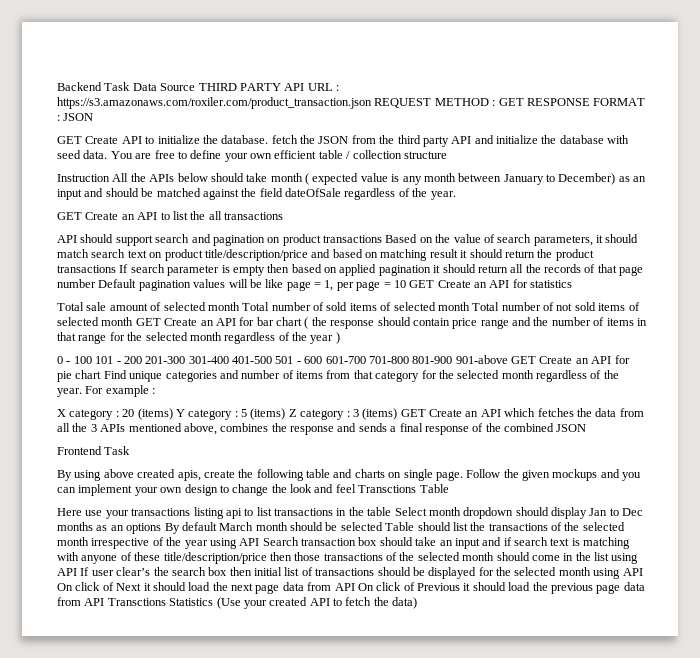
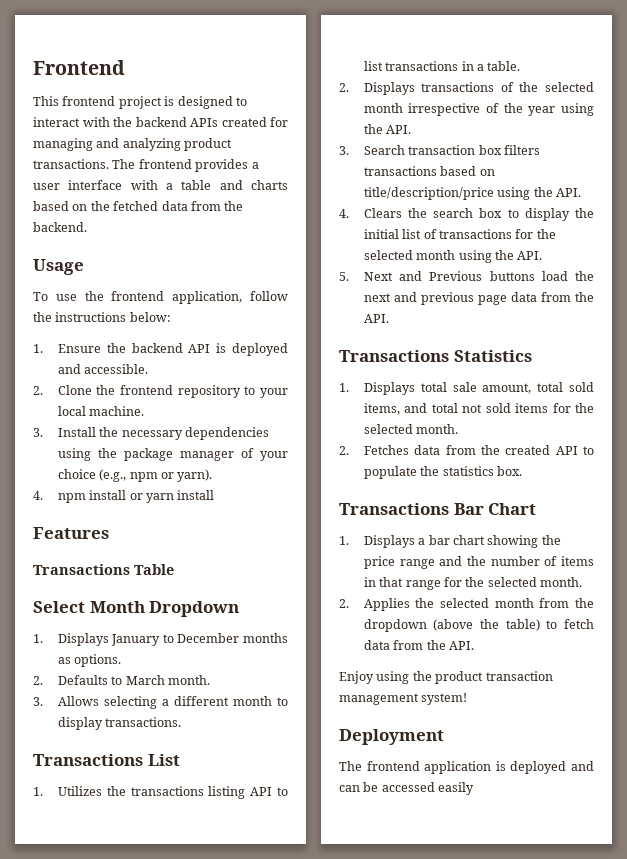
- Backend Task Data Source THIRD PARTY API URL : https://s3.amazonaws.com/roxiler.com/product_transaction.json REQUEST METHOD : GET RESPONSE FORMAT : JSON
- GET Create API to initialize the database. fetch the JSON from the third party API and initialize the database with seed data. You are free to define your own efficient table / collection structure
- Instruction All the APIs below should take month ( expected value is any month between January to December) as an input and should be matched against the field dateOfSale regardless of the year.
- GET Create an API to list the all transactions
- API should support search and pagination on product transactions Based on the value of search parameters, it should match search text on product title/description/price and based on matching result it should return the product transactions If search parameter is empty then based on applied pagination it should return all the records of that page number Default pagination values will be like page = 1, per page = 10 GET Create an API for statistics
- Total sale amount of selected month Total number of sold items of selected month Total number of not sold items of selected month GET Create an API for bar chart ( the response should contain price range and the number of items in that range for the selected month regardless of the year )
- 0 - 100 101 - 200 201-300 301-400 401-500 501 - 600 601-700 701-800 801-900 901-above GET Create an API for pie chart Find unique categories and number of items from that category for the selected month regardless of the year. For example :
- X category : 20 (items) Y category : 5 (items) Z category : 3 (items) GET Create an API which fetches the data from all the 3 APIs mentioned above, combines the response and sends a final response of the combined JSON
- Frontend Task
- By using above created apis, create the following table and charts on single page. Follow the given mockups and you can implement your own design to change the look and feel Transctions Table
- Here use your transactions listing api to list transactions in the table Select month dropdown should display Jan to Dec months as an options By default March month should be selected Table should list the transactions of the selected month irrespective of the year using API Search transaction box should take an input and if search text is matching with anyone of these title/description/price then those transactions of the selected month should come in the list using API If user clear’s the search box then initial list of transactions should be displayed for the selected month using API On click of Next it should load the next page data from API On click of Previous it should load the previous page data from API Transctions Statistics (Use your created API to fetch the data)
+ Frontend
+ This frontend project is designed to interact with the backend APIs created for managing and analyzing product transactions. The frontend provides a user interface with a table and charts based on the fetched data from the backend.
+ Usage
+ To use the frontend application, follow the instructions below:
+ 1. Ensure the backend API is deployed and accessible.
+ 2. Clone the frontend repository to your local machine.
+ 3. Install the necessary dependencies using the package manager of your choice (e.g., npm or yarn).
+ 4. npm install or yarn install
+ Features
+ Transactions Table
+ Select Month Dropdown
+ 1. Displays January to December months as options.
+ 2. Defaults to March month.
+ 3. Allows selecting a different month to display transactions.
+ Transactions List
+ 1. Utilizes the transactions listing API to list transactions in a table.
+ 2. Displays transactions of the selected month irrespective of the year using the API.
+ 3. Search transaction box filters transactions based on title/description/price using the API.
+ 4. Clears the search box to display the initial list of transactions for the selected month using the API.
+ 5. Next and Previous buttons load the next and previous page data from the API.
+ Transactions Statistics
+ 1. Displays total sale amount, total sold items, and total not sold items for the selected month.
+ 2. Fetches data from the created API to populate the statistics box.
+ Transactions Bar Chart
+ 1. Displays a bar chart showing the price range and the number of items in that range for the selected month.
+ 2. Applies the selected month from the dropdown (above the table) to fetch data from the API.
+ Enjoy using the product transaction management system!
+ Deployment
+ The frontend application is deployed and can be accessed easily

